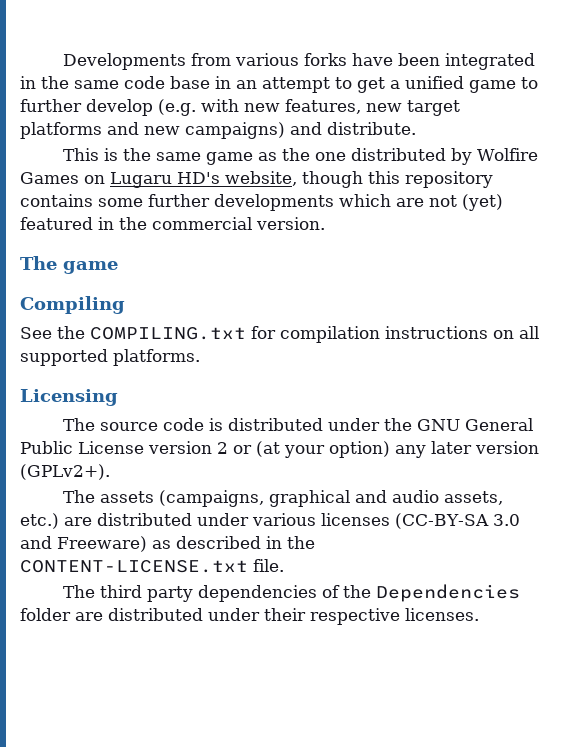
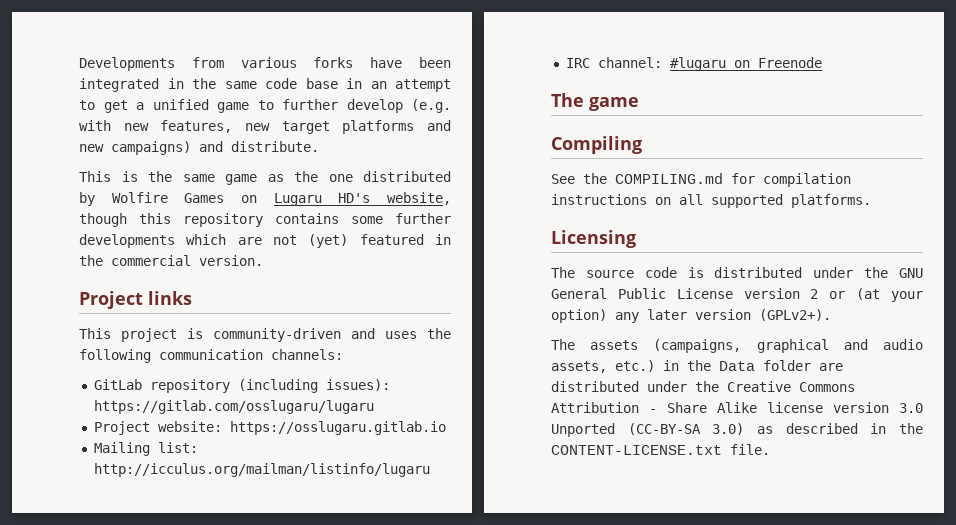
+ Project links
+ This project is community-driven and uses the following communication channels:
+ GitLab repository (including issues): https://gitlab.com/osslugaru/lugaru
+ Project website: https://osslugaru.gitlab.io
+ Mailing list: http://icculus.org/mailman/listinfo/lugaru
+ IRC channel: #lugaru on Freenode
- See the COMPILING.txt for compilation instructions on all supported platforms.
+ See the COMPILING.md for compilation instructions on all supported platforms.
- The assets (campaigns, graphical and audio assets, etc.) are distributed under various licenses (CC-BY-SA 3.0 and Freeware) as described in the CONTENT-LICENSE.txt file.
+ The assets (campaigns, graphical and audio assets, etc.) in the Data folder are distributed under the Creative Commons Attribution - Share Alike license version 3.0 Unported (CC-BY-SA 3.0) as described in the CONTENT-LICENSE.txt file.
- The third party dependencies of the Dependencies folder are distributed under their respective licenses.

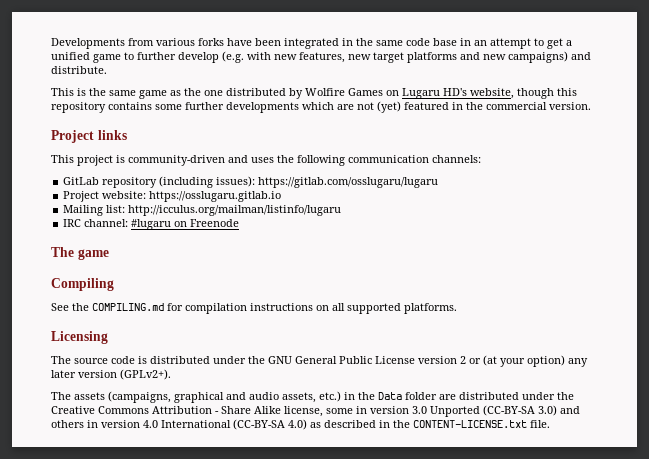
- The assets (campaigns, graphical and audio assets, etc.) in the Data folder are distributed under the Creative Commons Attribution - Share Alike license version 3.0 Unported (CC-BY-SA 3.0) as described in the CONTENT-LICENSE.txt file.
+ The assets (campaigns, graphical and audio assets, etc.) in the Data folder are distributed under the Creative Commons Attribution - Share Alike license, some in version 3.0 Unported (CC-BY-SA 3.0) and others in version 4.0 International (CC-BY-SA 4.0) as described in the CONTENT-LICENSE.txt file.

